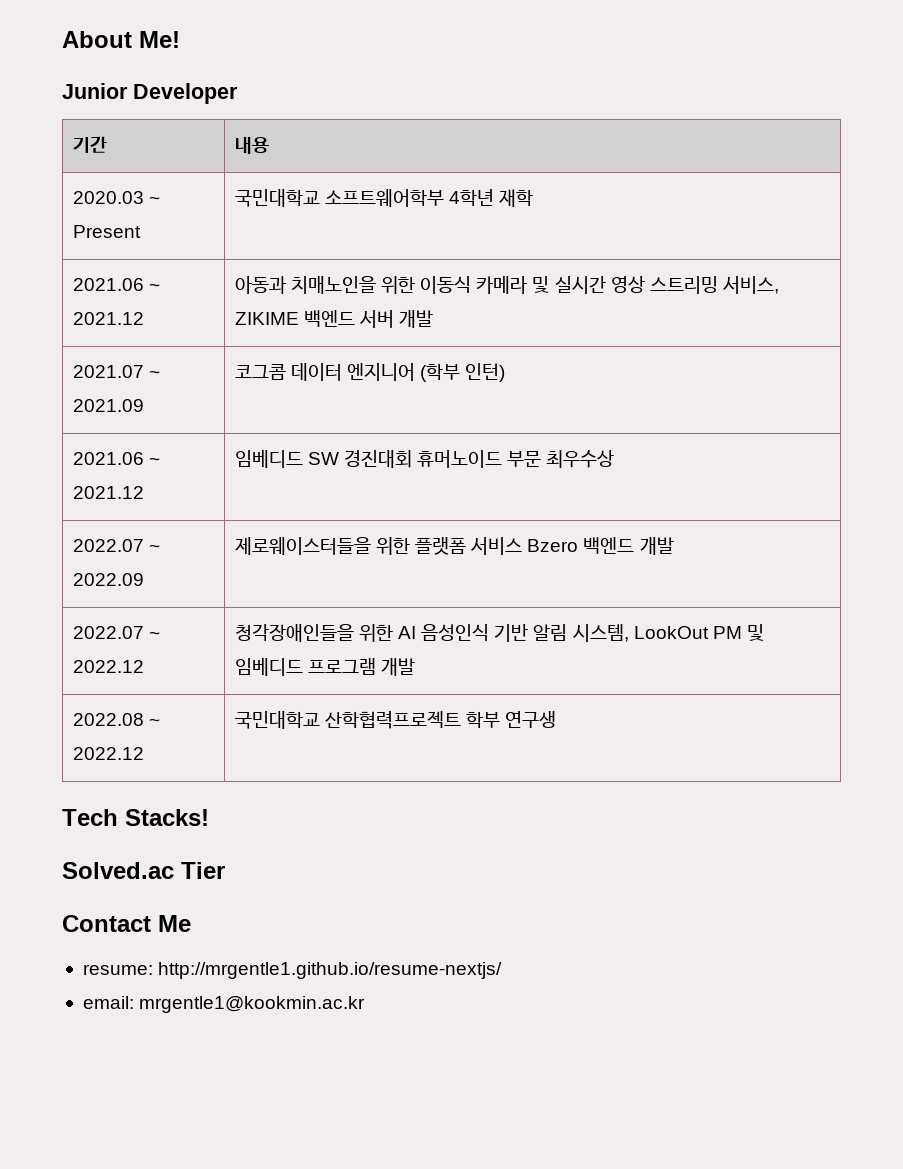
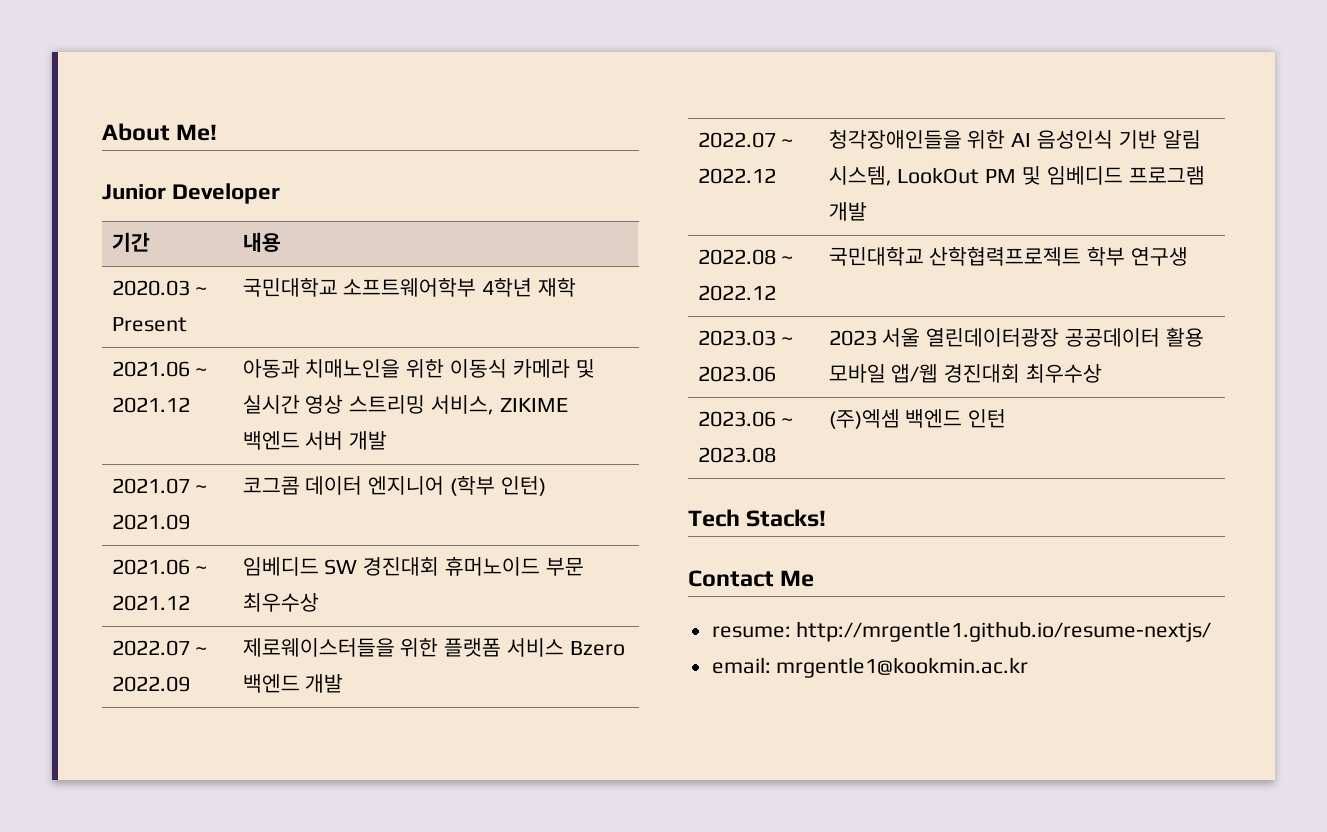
+ 2023.03 ~ 2023.06 | 2023 서울 열린데이터광장 공공데이터 활용 모바일 앱/웹 경진대회 최우수상
+ 2023.06 ~ 2023.08 | (주)엑셈 백엔드 인턴
- Solved.ac Tier

